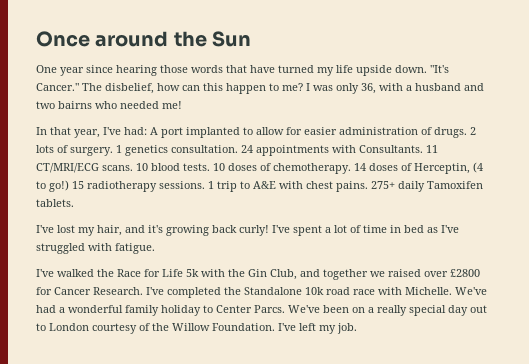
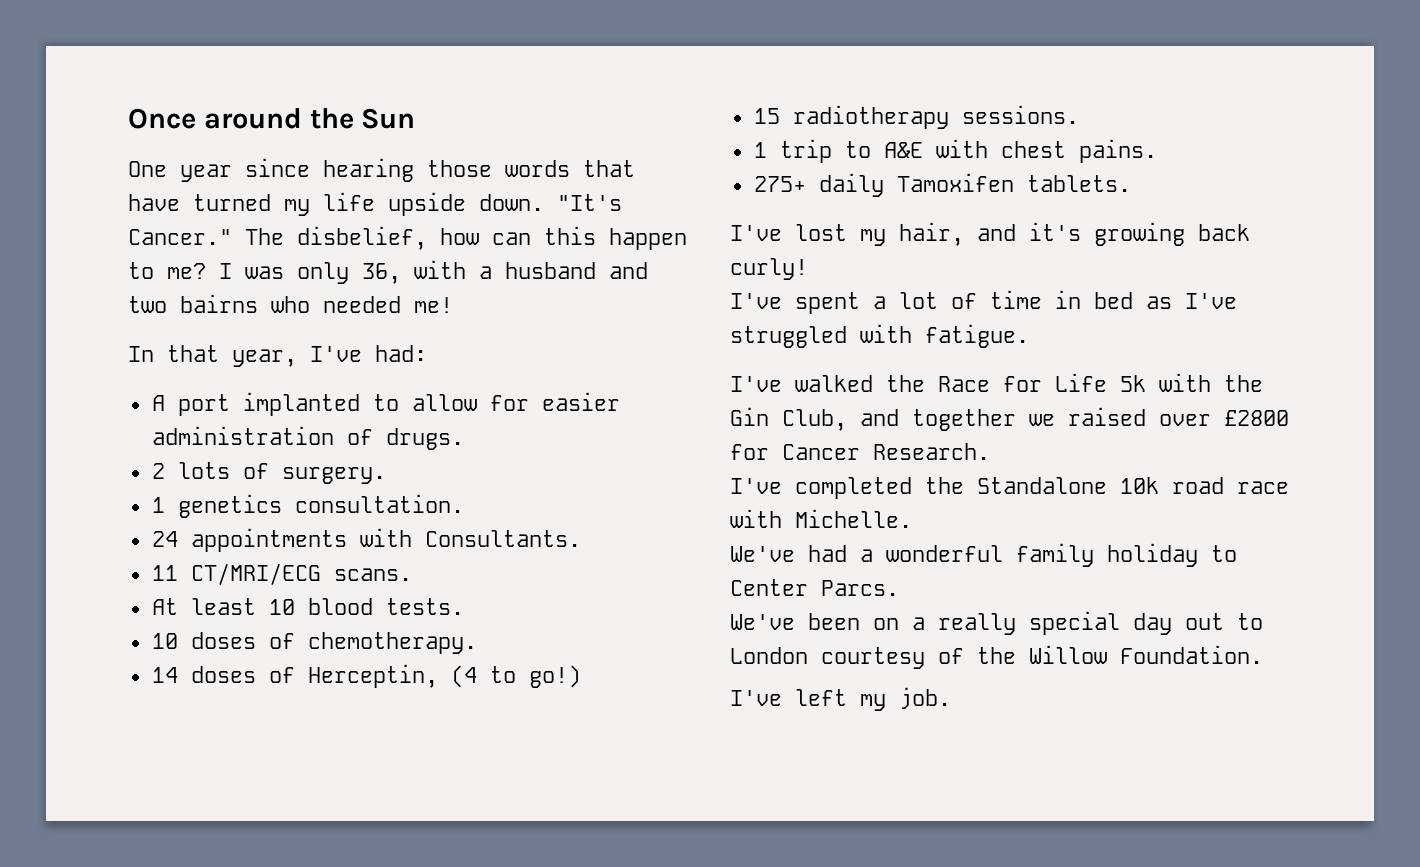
- In that year, I've had: A port implanted to allow for easier administration of drugs. 2 lots of surgery. 1 genetics consultation. 24 appointments with Consultants. 11 CT/MRI/ECG scans. 10 blood tests. 10 doses of chemotherapy. 14 doses of Herceptin, (4 to go!) 15 radiotherapy sessions. 1 trip to A&E with chest pains. 275+ daily Tamoxifen tablets.
+ In that year, I've had:
+ A port implanted to allow for easier administration of drugs.
+ 2 lots of surgery.
+ 1 genetics consultation.
+ 24 appointments with Consultants.
+ 11 CT/MRI/ECG scans.
+ At least 10 blood tests.
+ 10 doses of chemotherapy.
+ 14 doses of Herceptin, (4 to go!)
+ 15 radiotherapy sessions.
+ 1 trip to A&E with chest pains.
+ 275+ daily Tamoxifen tablets.
- I've lost my hair, and it's growing back curly! I've spent a lot of time in bed as I've struggled with fatigue.
+ I've lost my hair, and it's growing back curly!
+ I've spent a lot of time in bed as I've struggled with fatigue.
- I've walked the Race for Life 5k with the Gin Club, and together we raised over £2800 for Cancer Research. I've completed the Standalone 10k road race with Michelle. We've had a wonderful family holiday to Center Parcs. We've been on a really special day out to London courtesy of the Willow Foundation. I've left my job.
+ I've walked the Race for Life 5k with the Gin Club, and together we raised over £2800 for Cancer Research.
+ I've completed the Standalone 10k road race with Michelle.
+ We've had a wonderful family holiday to Center Parcs.
+ We've been on a really special day out to London courtesy of the Willow Foundation.
+ I've left my job.

